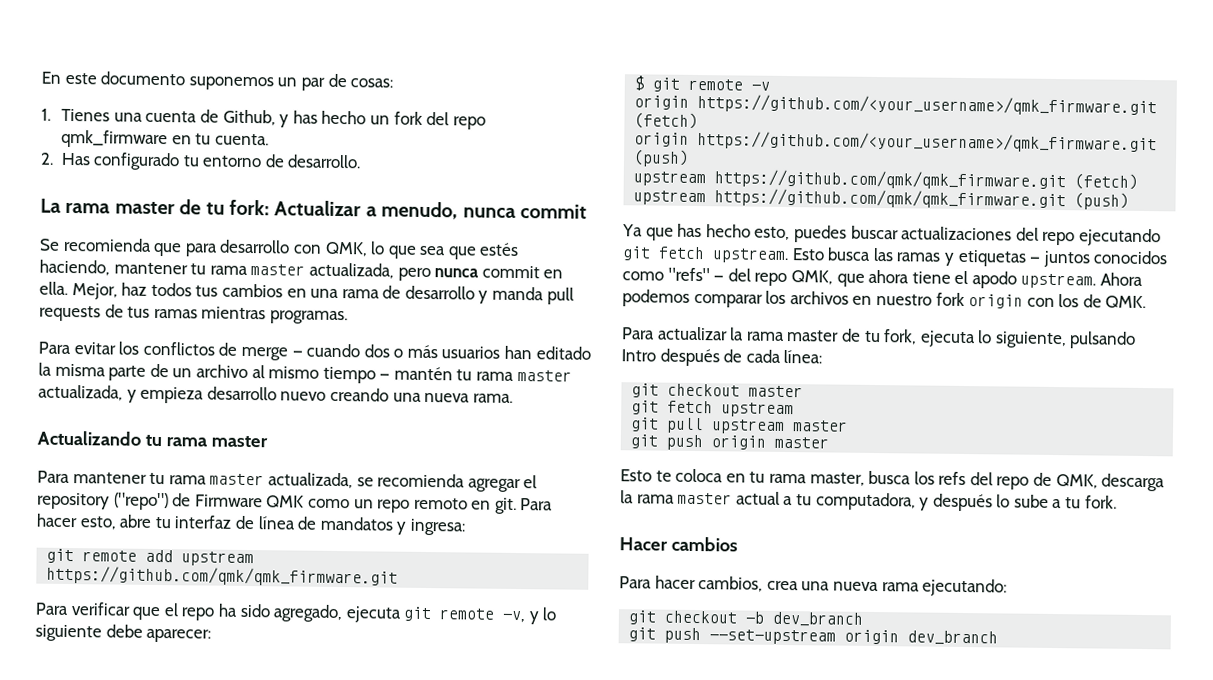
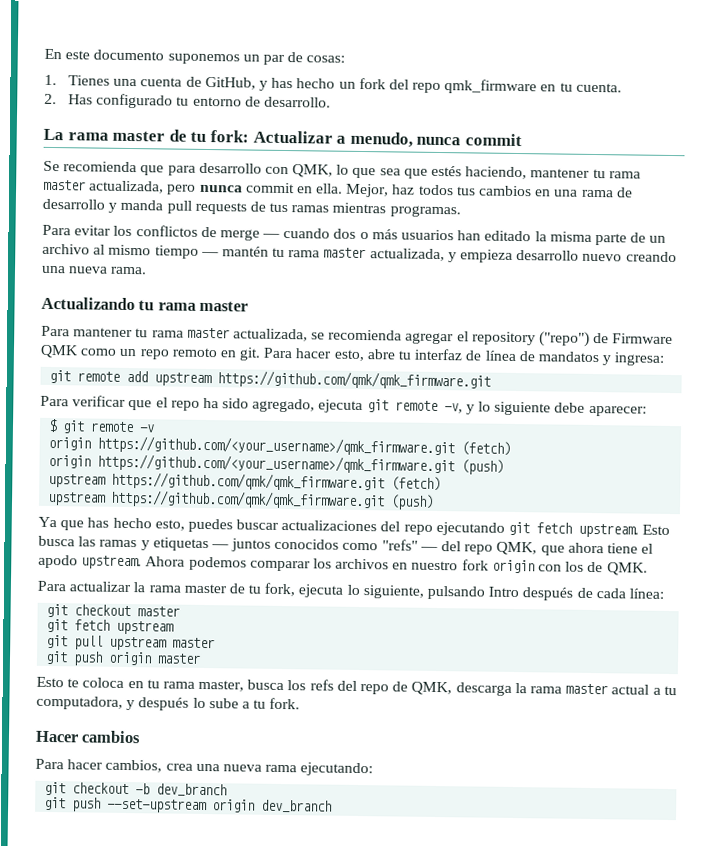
- 1. Tienes una cuenta de Github, y has hecho un fork del repo qmk_firmware en tu cuenta.
+ 1. Tienes una cuenta de GitHub, y has hecho un fork del repo qmk_firmware en tu cuenta.

